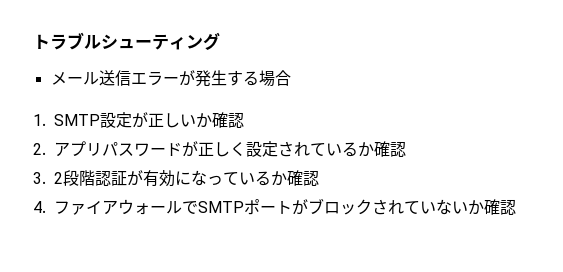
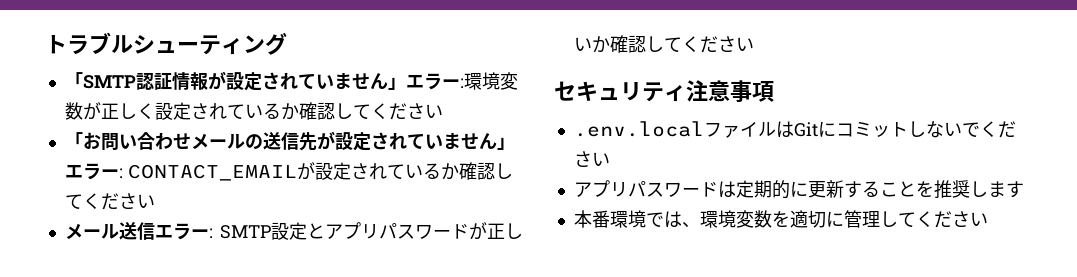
- メール送信エラーが発生する場合
- 1. SMTP設定が正しいか確認
- 2.アプリパスワードが正しく設定されているか確認
- 3. 2段階認証が有効になっているか確認
- 4.ファイアウォールでSMTPポートがブロックされていないか確認
+ 「SMTP認証情報が設定されていません」エラー:環境変数が正しく設定されているか確認してください
+ 「お問い合わせメールの送信先が設定されていません」エラー: CONTACT_EMAILが設定されているか確認してください
+ メール送信エラー: SMTP設定とアプリパスワードが正しいか確認してください
+ セキュリティ注意事項
+ .env.localファイルはGitにコミットしないでください
+ アプリパスワードは定期的に更新することを推奨します
+ 本番環境では、環境変数を適切に管理してください

